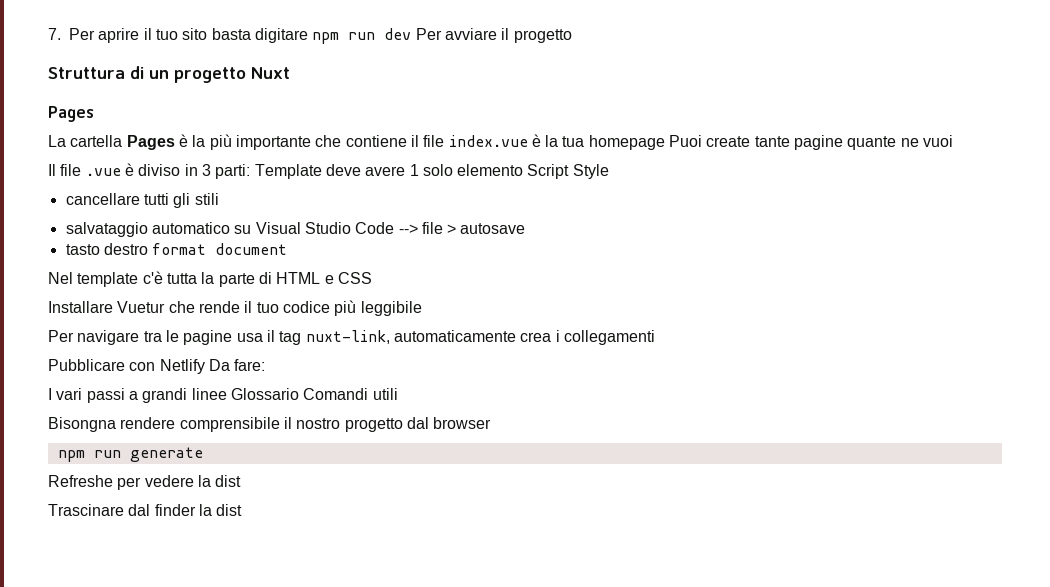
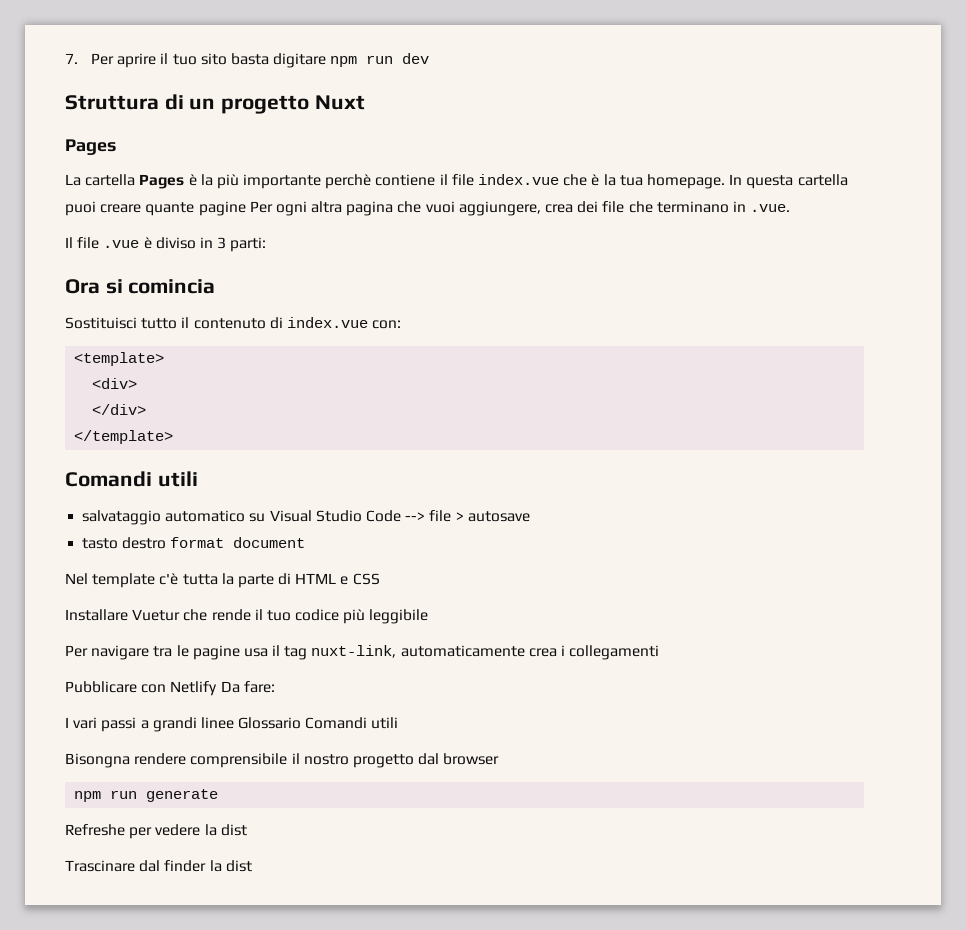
- 7. Per aprire il tuo sito basta digitare npm run dev Per avviare il progetto
+ 7. Per aprire il tuo sito basta digitare npm run dev
- La cartella Pages è la più importante che contiene il file index.vue è la tua homepage Puoi create tante pagine quante ne vuoi
+ La cartella Pages è la più importante perchè contiene il file index.vue che è la tua homepage. In questa cartella puoi creare quante pagine Per ogni altra pagina che vuoi aggiungere, crea dei file che terminano in .vue.
- Il file .vue è diviso in 3 parti: Template deve avere 1 solo elemento Script Style
- cancellare tutti gli stili
+ Il file .vue è diviso in 3 parti:
+ Ora si comincia
+ Sostituisci tutto il contenuto di index.vue con:
+ <template>
+ <div>
+ </div>
+ </template>
+ Comandi utili

